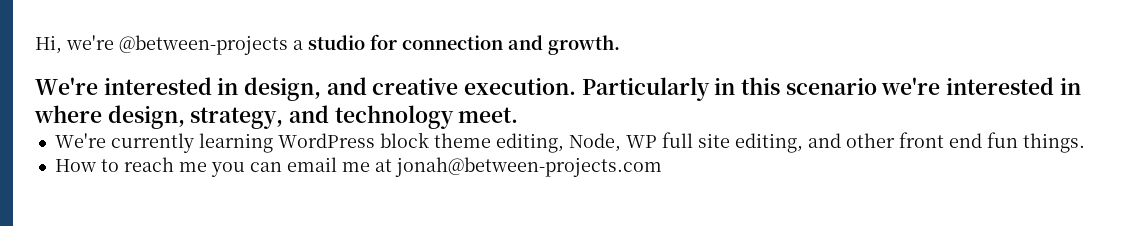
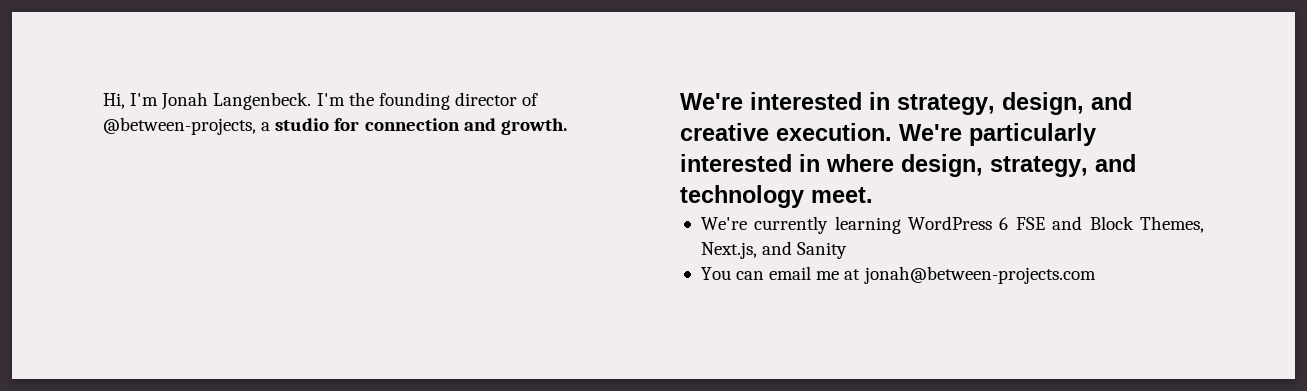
- Hi, we're @between-projects a studio for connection and growth.
+ Hi, I'm Jonah Langenbeck. I'm the founding director of @between-projects, a studio for connection and growth.
- We're interested in design, and creative execution.
+ We're interested in strategy, design, and creative execution.
- Particularly in this scenario we're interested in where design, strategy, and technology meet.
+ We're particularly interested in where design, strategy, and technology meet.
- We're currently learning WordPress block theme editing, Node, WP full site editing, and other front end fun things.
- How to reach me you can email me at jonah@between-projects.com
+ We're currently learning WordPress 6 FSE and Block Themes, Next.js, and Sanity
+ You can email me at jonah@between-projects.com

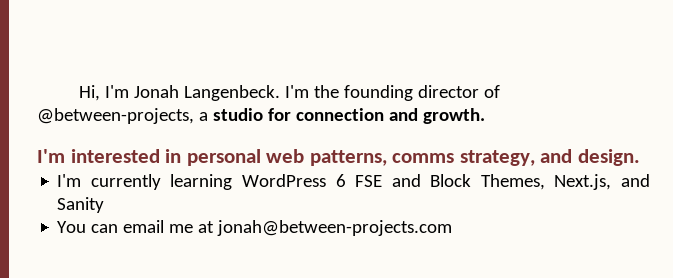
- We're interested in strategy, design, and creative execution. We're particularly interested in where design, strategy, and technology meet.
- We're currently learning WordPress 6 FSE and Block Themes, Next.js, and Sanity
+ I'm interested in personal web patterns, comms strategy, and design.
+ I'm currently learning WordPress 6 FSE and Block Themes, Next.js, and Sanity

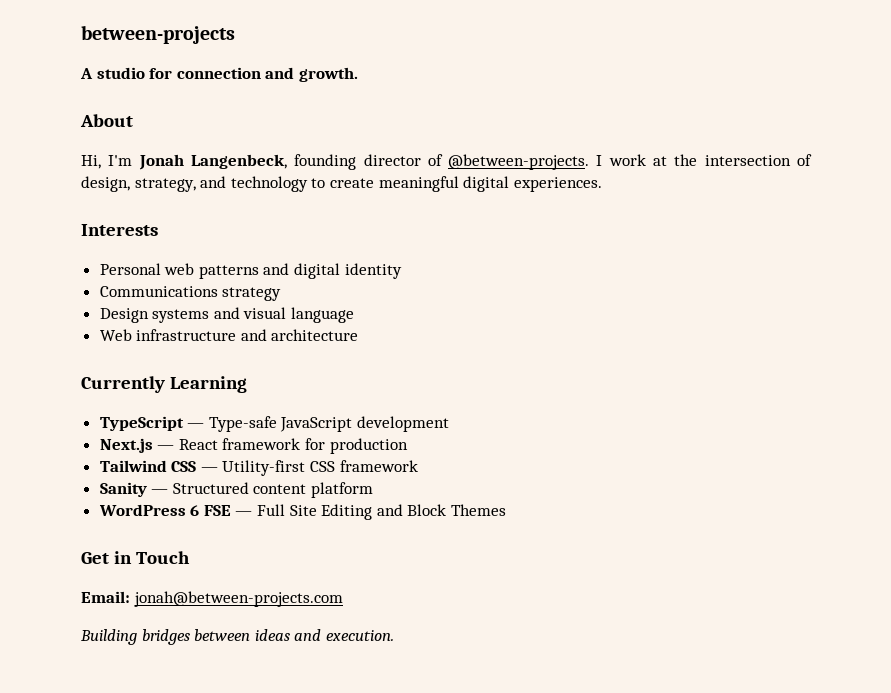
- Hi, I'm Jonah Langenbeck. I'm the founding director of @between-projects, a studio for connection and growth.
+ between-projects
+ A studio for connection and growth.
- I'm interested in personal web patterns, comms strategy, and design.
- I'm currently learning WordPress 6 FSE and Block Themes, Next.js, and Sanity
- You can email me at jonah@between-projects.com
+ About
+ Hi, I'm Jonah Langenbeck, founding director of @between-projects. I work at the intersection of design, strategy, and technology to create meaningful digital experiences.
+ Interests
+ Personal web patterns and digital identity
+ Communications strategy
+ Design systems and visual language
+ Web infrastructure and architecture
+ Currently Learning
+ TypeScript — Type-safe JavaScript development
+ Next.js — React framework for production
+ Tailwind CSS — Utility-first CSS framework
+ Sanity — Structured content platform
+ WordPress 6 FSE — Full Site Editing and Block Themes
+ Get in Touch
+ Email: jonah@between-projects.com
+ Building bridges between ideas and execution.

